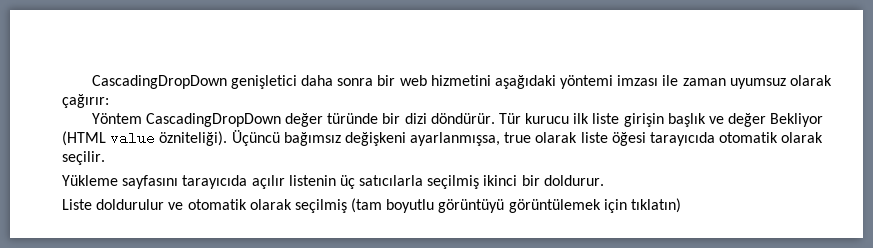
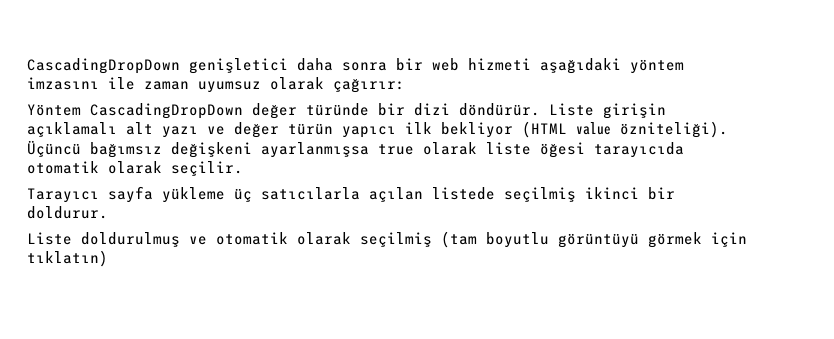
- CascadingDropDown genişletici daha sonra bir web hizmetini aşağıdaki yöntemi imzası ile zaman uyumsuz olarak çağırır:
+ CascadingDropDown genişletici daha sonra bir web hizmeti aşağıdaki yöntem imzasını ile zaman uyumsuz olarak çağırır:
- Tür kurucu ilk liste girişin başlık ve değer Bekliyor (HTML value özniteliği).
+ Liste girişin açıklamalı alt yazı ve değer türün yapıcı ilk bekliyor (HTML value özniteliği).
- Üçüncü bağımsız değişkeni ayarlanmışsa, true olarak liste öğesi tarayıcıda otomatik olarak seçilir.
+ Üçüncü bağımsız değişkeni ayarlanmışsa true olarak liste öğesi tarayıcıda otomatik olarak seçilir.
- Yükleme sayfasını tarayıcıda açılır listenin üç satıcılarla seçilmiş ikinci bir doldurur.
+ Tarayıcı sayfa yükleme üç satıcılarla açılan listede seçilmiş ikinci bir doldurur.
- Liste doldurulur ve otomatik olarak seçilmiş (tam boyutlu görüntüyü görüntülemek için tıklatın)
+ Liste doldurulmuş ve otomatik olarak seçilmiş (tam boyutlu görüntüyü görmek için tıklatın)

